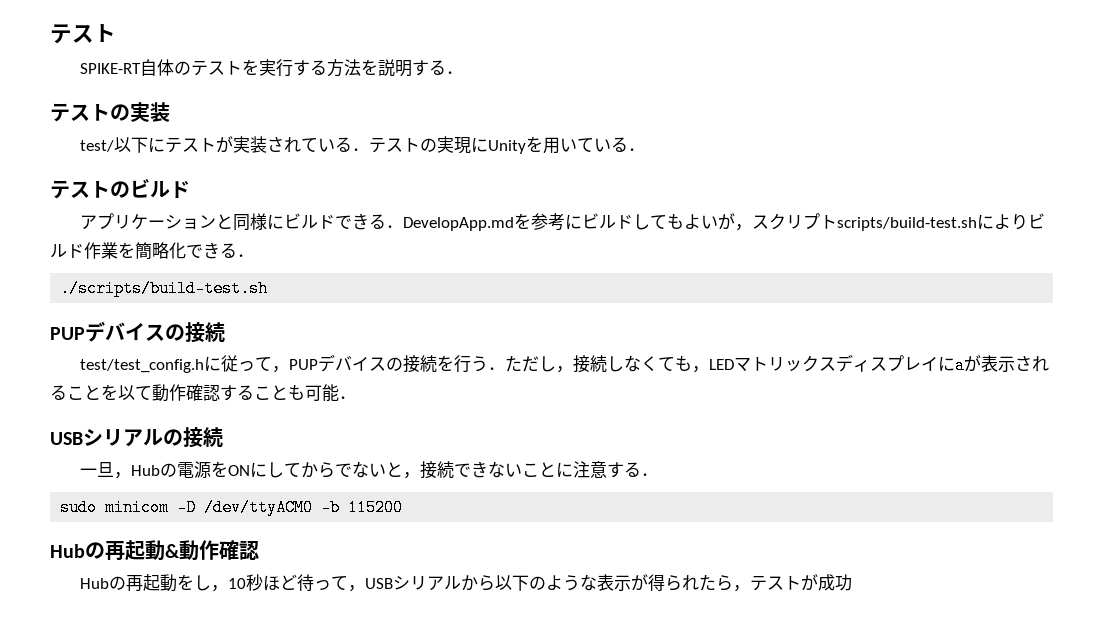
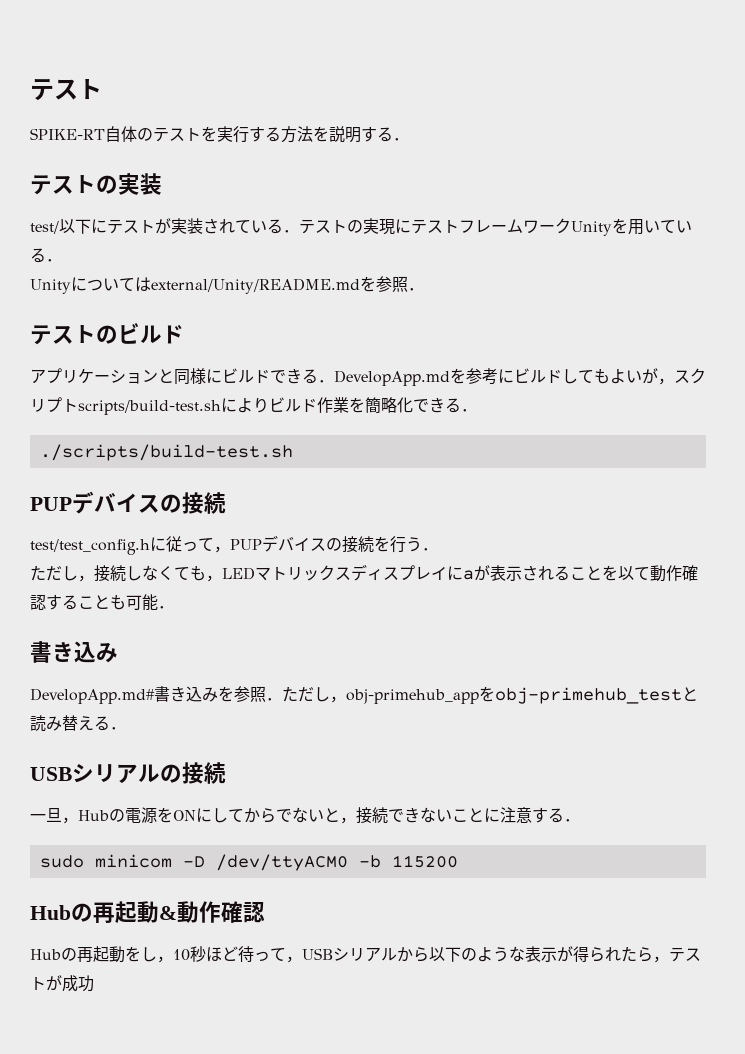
- test/以下にテストが実装されている．テストの実現にUnityを用いている．
+ test/以下にテストが実装されている．テストの実現にテストフレームワークUnityを用いている．
+ Unityについてはexternal/Unity/README.mdを参照．
- test/test_config.hに従って，PUPデバイスの接続を行う．ただし，接続しなくても，LEDマトリックスディスプレイにaが表示されることを以て動作確認することも可能．
+ test/test_config.hに従って，PUPデバイスの接続を行う．
+ ただし，接続しなくても，LEDマトリックスディスプレイにaが表示されることを以て動作確認することも可能．
+ 書き込み
+ DevelopApp.md#書き込みを参照．ただし，obj-primehub_appをobj-primehub_testと読み替える．

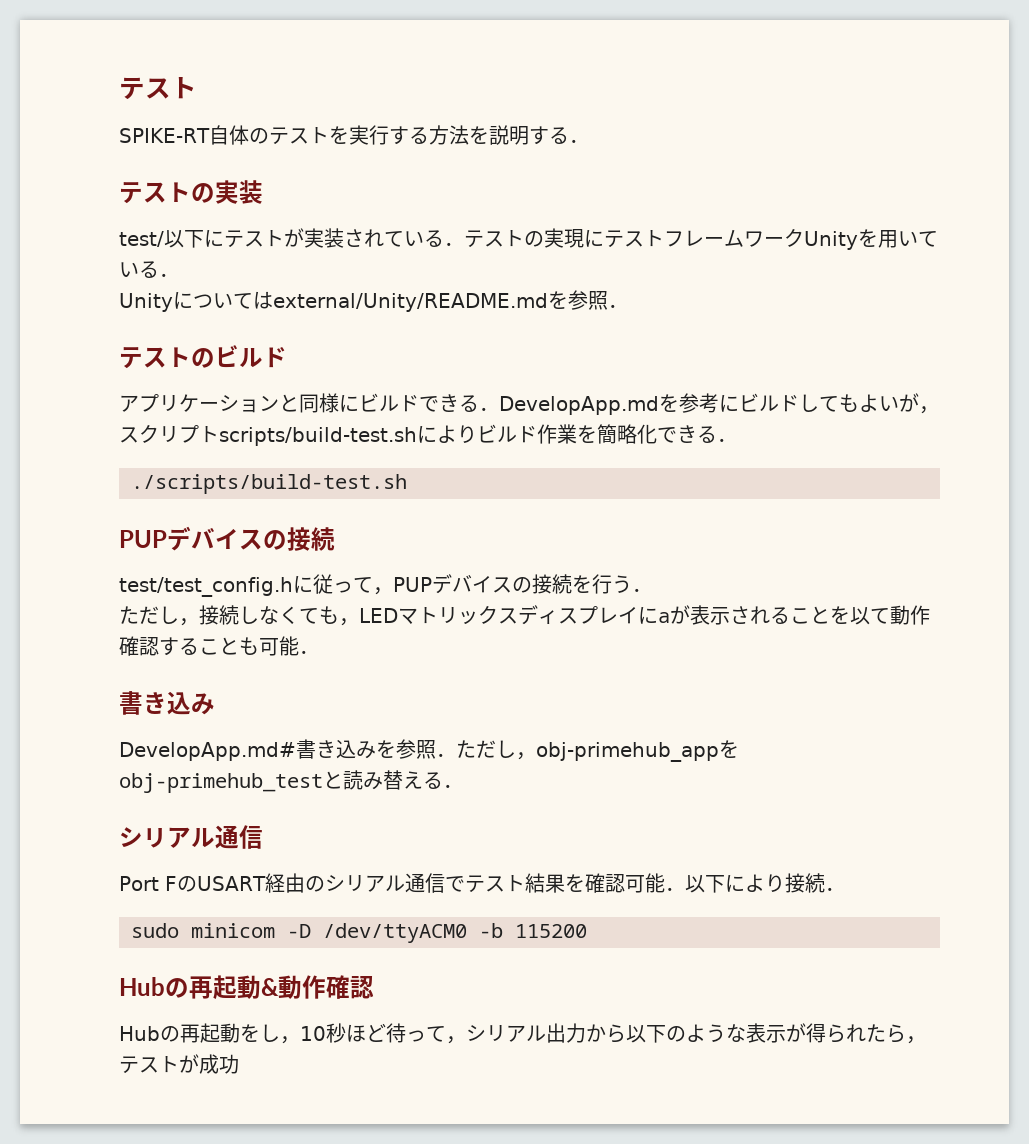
  DevelopApp.md#書き込みを参照．ただし，obj-primehub_appをobj-primehub_testと読み替える．
- USBシリアルの接続
- 一旦，Hubの電源をONにしてからでないと，接続できないことに注意する．
+ シリアル通信
+ Port FのUSART経由のシリアル通信でテスト結果を確認可能．以下により接続．
- Hubの再起動をし，10秒ほど待って，USBシリアルから以下のような表示が得られたら，テストが成功
+ Hubの再起動をし，10秒ほど待って，シリアル出力から以下のような表示が得られたら，テストが成功

